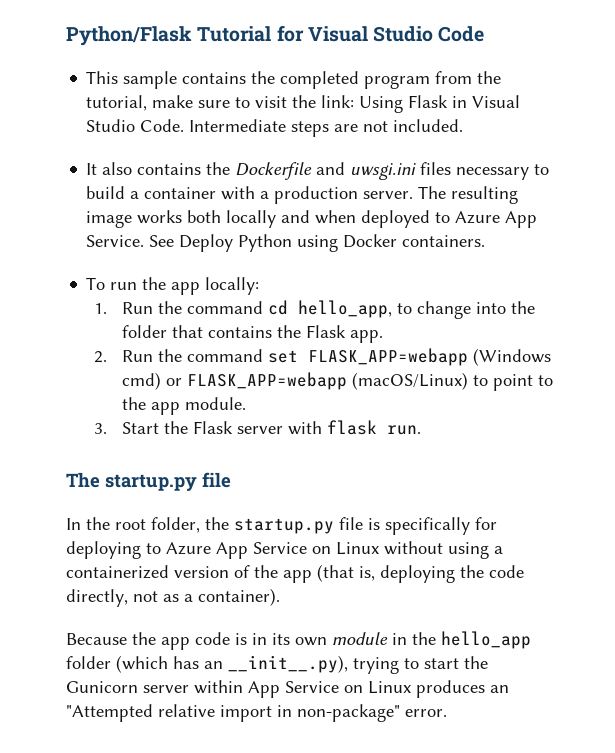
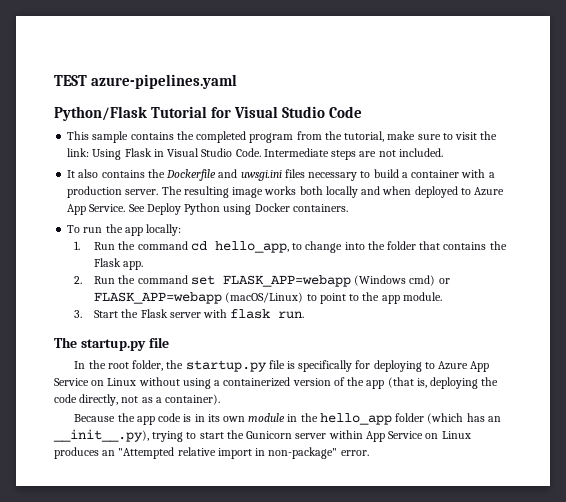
+ TEST azure-pipelines.yaml

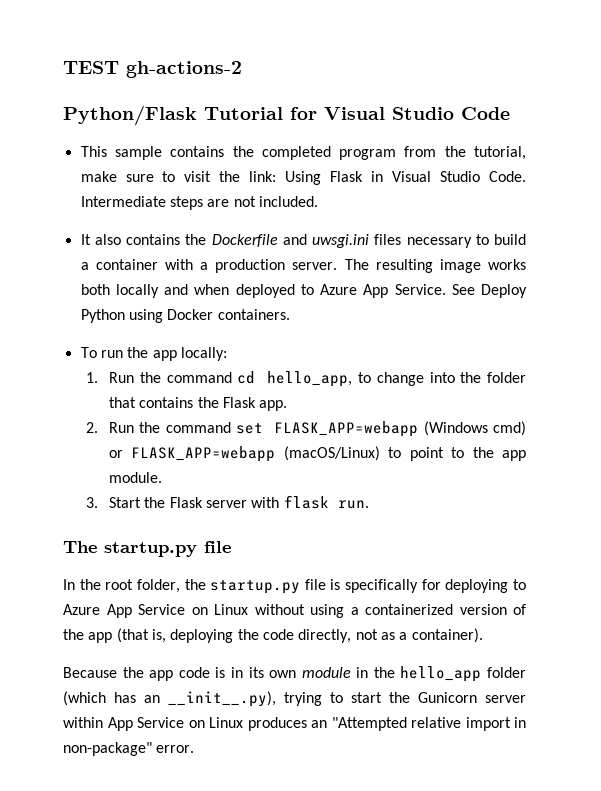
- TEST azure-pipelines.yaml
+ TEST gh-actions-2

